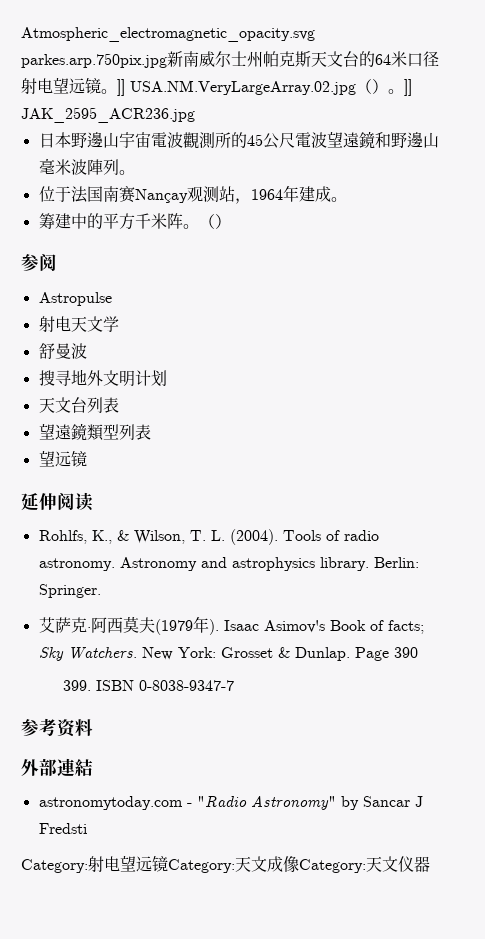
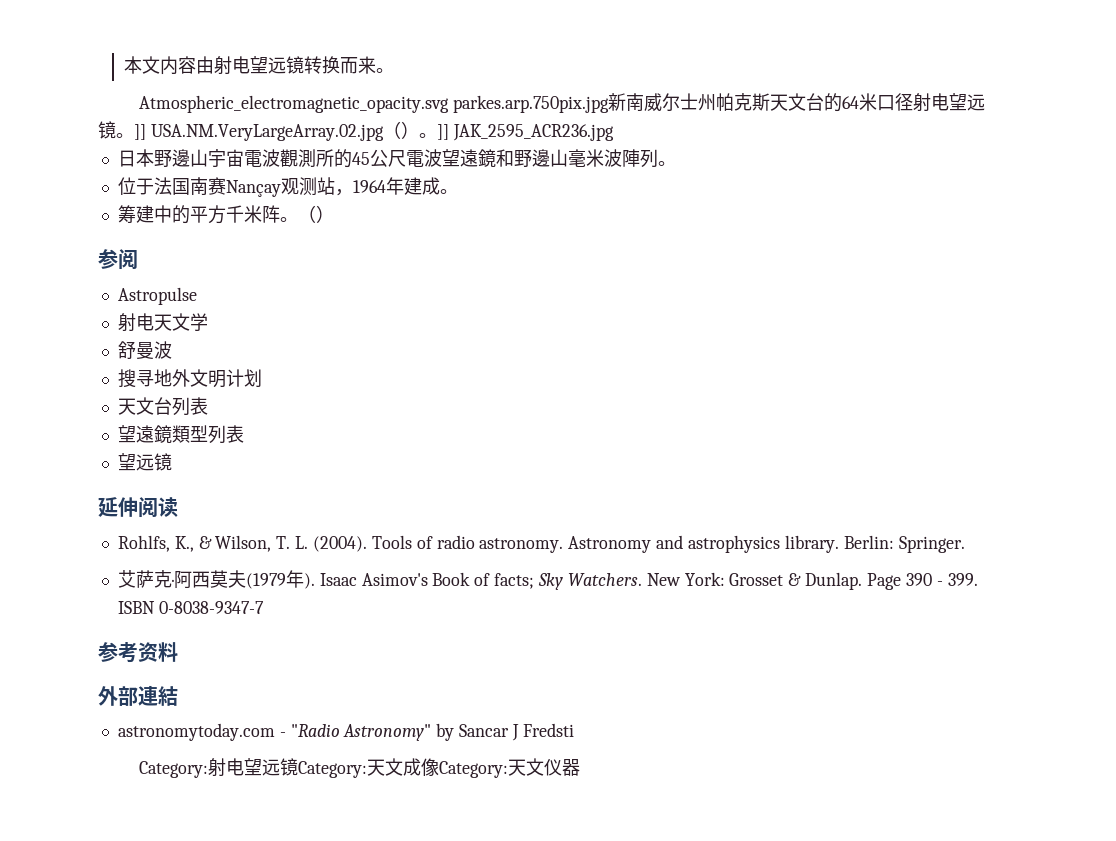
+ 本文内容由射电望远镜转换而来。
- Page 390
- 399. ISBN 0-8038-9347-7
+ Page 390 - 399. ISBN 0-8038-9347-7

